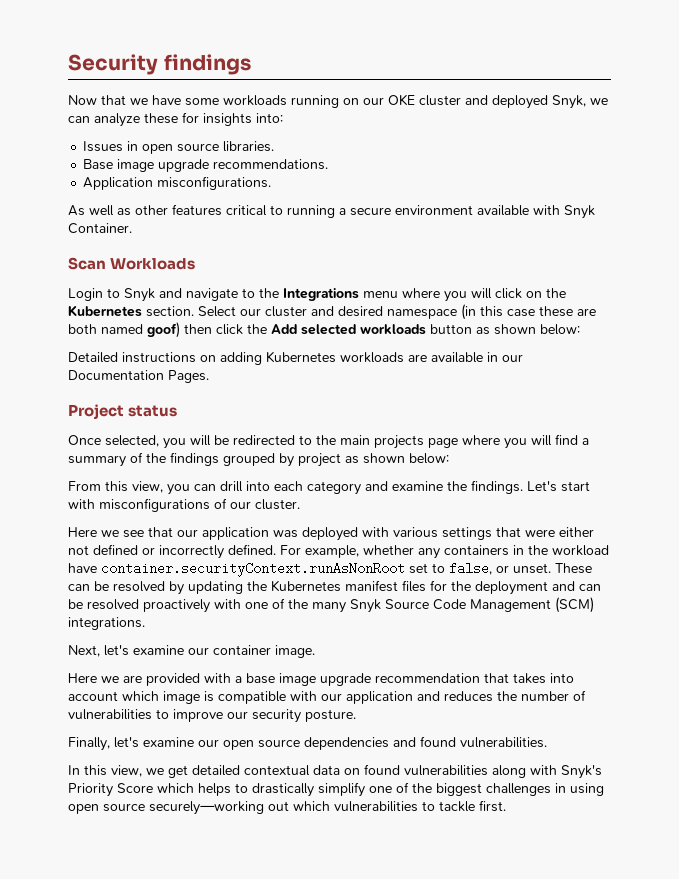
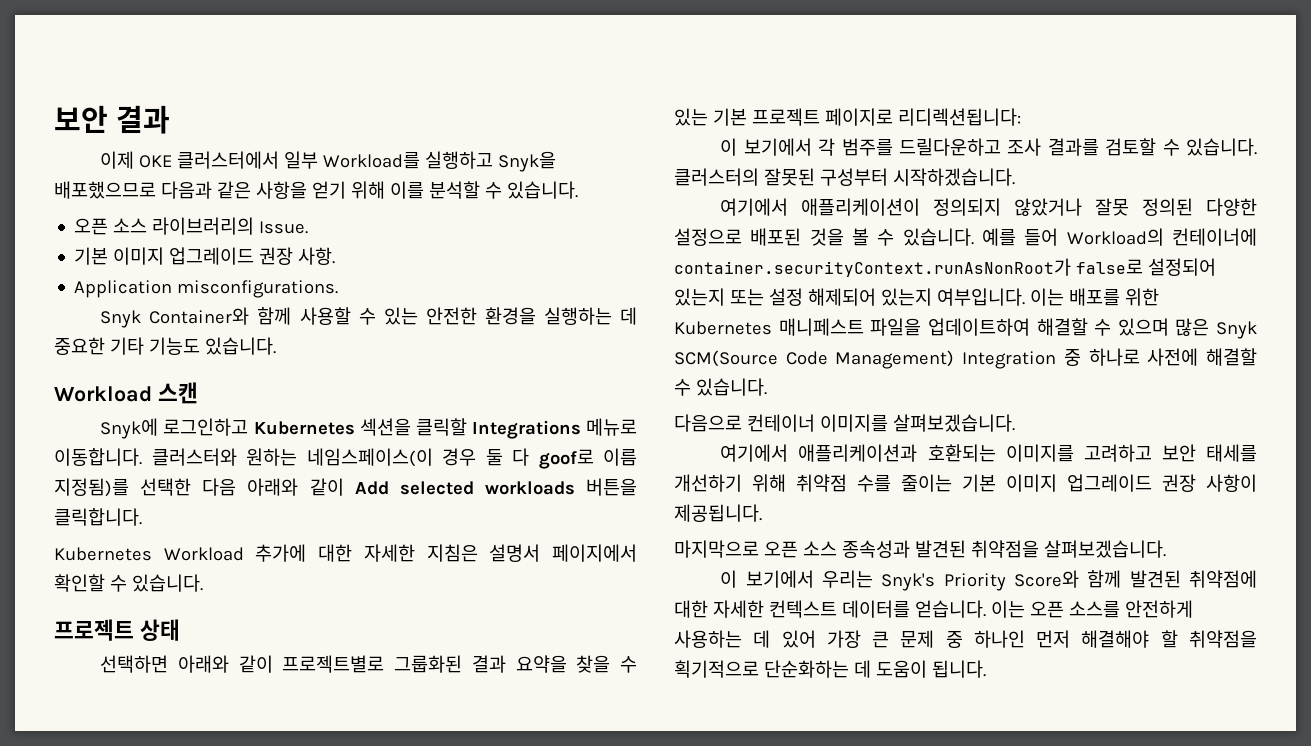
- Security findings
- Now that we have some workloads running on our OKE cluster and deployed Snyk, we can analyze these for insights into:
- Issues in open source libraries.
- Base image upgrade recommendations.
+ 보안 결과
+ 이제 OKE 클러스터에서 일부 Workload를 실행하고 Snyk을 배포했으므로 다음과 같은 사항을 얻기 위해 이를 분석할 수 있습니다.
+ 오픈 소스 라이브러리의 Issue.
+ 기본 이미지 업그레이드 권장 사항.
  Application misconfigurations.
- As well as other features critical to running a secure environment available with Snyk Container.
- Scan Workloads
- Login to Snyk and navigate to the Integrations menu where you will click on the Kubernetes section. Select our cluster and desired namespace (in this case these are both named goof) then click the Add selected workloads button as shown below:
- Detailed instructions on adding Kubernetes workloads are available in our Documentation Pages.
- Project status
- Once selected, you will be redirected to the main projects page where you will find a summary of the findings grouped by project as shown below:
- From this view, you can drill into each category and examine the findings. Let's start with misconfigurations of our cluster.
- Here we see that our application was deployed with various settings that were either not defined or incorrectly defined. For example, whether any containers in the workload have container.securityContext.runAsNonRoot set to false, or unset. These can be resolved by updating the Kubernetes manifest files for the deployment and can be resolved proactively with one of the many Snyk Source Code Management (SCM) integrations.
- Next, let's examine our container image.
- Here we are provided with a base image upgrade recommendation that takes into account which image is compatible with our application and reduces the number of vulnerabilities to improve our security posture.
- Finally, let's examine our open source dependencies and found vulnerabilities.
- In this view, we get detailed contextual data on found vulnerabilities along with Snyk's Priority Score which helps to drastically simplify one of the biggest challenges in using open source securely—working out which vulnerabilities to tackle first.
+ Snyk Container와 함께 사용할 수 있는 안전한 환경을 실행하는 데 중요한 기타 기능도 있습니다.
+ Workload 스캔
+ Snyk에 로그인하고 Kubernetes 섹션을 클릭할 Integrations 메뉴로 이동합니다. 클러스터와 원하는 네임스페이스(이 경우 둘 다 goof로 이름 지정됨)를 선택한 다음 아래와 같이 Add selected workloads 버튼을 클릭합니다.
+ Kubernetes Workload 추가에 대한 자세한 지침은 설명서 페이지에서 확인할 수 있습니다.
+ 프로젝트 상태
+ 선택하면 아래와 같이 프로젝트별로 그룹화된 결과 요약을 찾을 수 있는 기본 프로젝트 페이지로 리디렉션됩니다:
+ 이 보기에서 각 범주를 드릴다운하고 조사 결과를 검토할 수 있습니다. 클러스터의 잘못된 구성부터 시작하겠습니다.
+ 여기에서 애플리케이션이 정의되지 않았거나 잘못 정의된 다양한 설정으로 배포된 것을 볼 수 있습니다. 예를 들어 Workload의 컨테이너에 container.securityContext.runAsNonRoot가 false로 설정되어 있는지 또는 설정 해제되어 있는지 여부입니다. 이는 배포를 위한 Kubernetes 매니페스트 파일을 업데이트하여 해결할 수 있으며 많은 Snyk SCM(Source Code Management) Integration 중 하나로 사전에 해결할 수 있습니다.
+ 다음으로 컨테이너 이미지를 살펴보겠습니다.
+ 여기에서 애플리케이션과 호환되는 이미지를 고려하고 보안 태세를 개선하기 위해 취약점 수를 줄이는 기본 이미지 업그레이드 권장 사항이 제공됩니다.
+ 마지막으로 오픈 소스 종속성과 발견된 취약점을 살펴보겠습니다.
+ 이 보기에서 우리는 Snyk's Priority Score와 함께 발견된 취약점에 대한 자세한 컨텍스트 데이터를 얻습니다. 이는 오픈 소스를 안전하게 사용하는 데 있어 가장 큰 문제 중 하나인 먼저 해결해야 할 취약점을 획기적으로 단순화하는 데 도움이 됩니다.

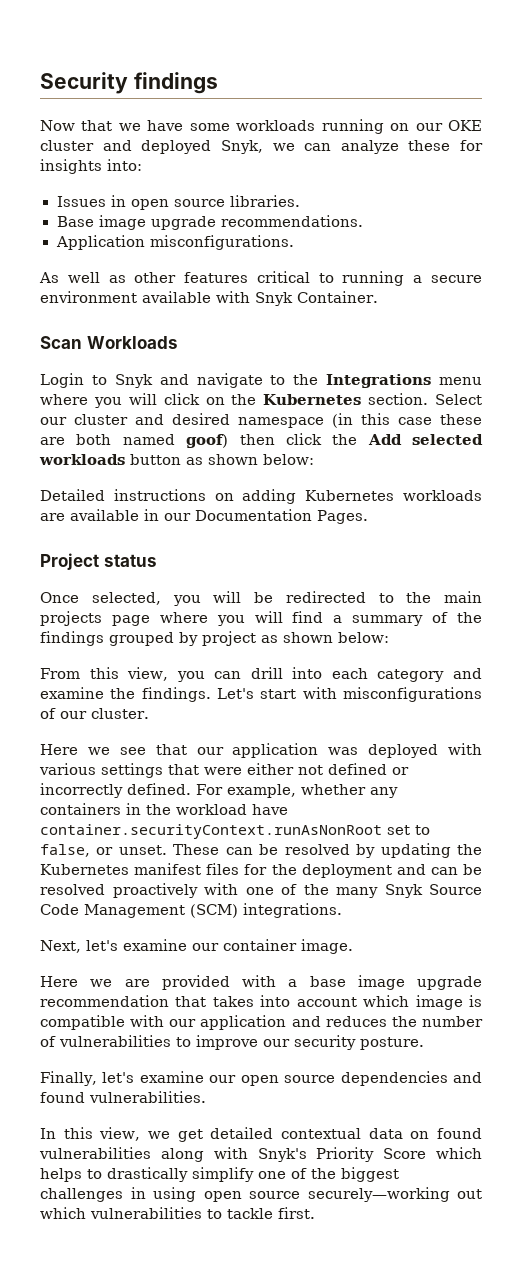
- 보안 결과
- 이제 OKE 클러스터에서 일부 Workload를 실행하고 Snyk을 배포했으므로 다음과 같은 사항을 얻기 위해 이를 분석할 수 있습니다.
- 오픈 소스 라이브러리의 Issue.
- 기본 이미지 업그레이드 권장 사항.
+ Security findings
+ Now that we have some workloads running on our OKE cluster and deployed Snyk, we can analyze these for insights into:
+ Issues in open source libraries.
+ Base image upgrade recommendations.
  Application misconfigurations.
- Snyk Container와 함께 사용할 수 있는 안전한 환경을 실행하는 데 중요한 기타 기능도 있습니다.
- Workload 스캔
- Snyk에 로그인하고 Kubernetes 섹션을 클릭할 Integrations 메뉴로 이동합니다. 클러스터와 원하는 네임스페이스(이 경우 둘 다 goof로 이름 지정됨)를 선택한 다음 아래와 같이 Add selected workloads 버튼을 클릭합니다.
- Kubernetes Workload 추가에 대한 자세한 지침은 설명서 페이지에서 확인할 수 있습니다.
- 프로젝트 상태
- 선택하면 아래와 같이 프로젝트별로 그룹화된 결과 요약을 찾을 수 있는 기본 프로젝트 페이지로 리디렉션됩니다:
- 이 보기에서 각 범주를 드릴다운하고 조사 결과를 검토할 수 있습니다. 클러스터의 잘못된 구성부터 시작하겠습니다.
- 여기에서 애플리케이션이 정의되지 않았거나 잘못 정의된 다양한 설정으로 배포된 것을 볼 수 있습니다. 예를 들어 Workload의 컨테이너에 container.securityContext.runAsNonRoot가 false로 설정되어 있는지 또는 설정 해제되어 있는지 여부입니다. 이는 배포를 위한 Kubernetes 매니페스트 파일을 업데이트하여 해결할 수 있으며 많은 Snyk SCM(Source Code Management) Integration 중 하나로 사전에 해결할 수 있습니다.
- 다음으로 컨테이너 이미지를 살펴보겠습니다.
- 여기에서 애플리케이션과 호환되는 이미지를 고려하고 보안 태세를 개선하기 위해 취약점 수를 줄이는 기본 이미지 업그레이드 권장 사항이 제공됩니다.
- 마지막으로 오픈 소스 종속성과 발견된 취약점을 살펴보겠습니다.
- 이 보기에서 우리는 Snyk's Priority Score와 함께 발견된 취약점에 대한 자세한 컨텍스트 데이터를 얻습니다. 이는 오픈 소스를 안전하게 사용하는 데 있어 가장 큰 문제 중 하나인 먼저 해결해야 할 취약점을 획기적으로 단순화하는 데 도움이 됩니다.
+ As well as other features critical to running a secure environment available with Snyk Container.
+ Scan Workloads
+ Login to Snyk and navigate to the Integrations menu where you will click on the Kubernetes section. Select our cluster and desired namespace (in this case these are both named goof) then click the Add selected workloads button as shown below:
+ Detailed instructions on adding Kubernetes workloads are available in our Documentation Pages.
+ Project status
+ Once selected, you will be redirected to the main projects page where you will find a summary of the findings grouped by project as shown below:
+ From this view, you can drill into each category and examine the findings. Let's start with misconfigurations of our cluster.
+ Here we see that our application was deployed with various settings that were either not defined or incorrectly defined. For example, whether any containers in the workload have container.securityContext.runAsNonRoot set to false, or unset. These can be resolved by updating the Kubernetes manifest files for the deployment and can be resolved proactively with one of the many Snyk Source Code Management (SCM) integrations.
+ Next, let's examine our container image.
+ Here we are provided with a base image upgrade recommendation that takes into account which image is compatible with our application and reduces the number of vulnerabilities to improve our security posture.
+ Finally, let's examine our open source dependencies and found vulnerabilities.
+ In this view, we get detailed contextual data on found vulnerabilities along with Snyk's Priority Score which helps to drastically simplify one of the biggest challenges in using open source securely—working out which vulnerabilities to tackle first.

